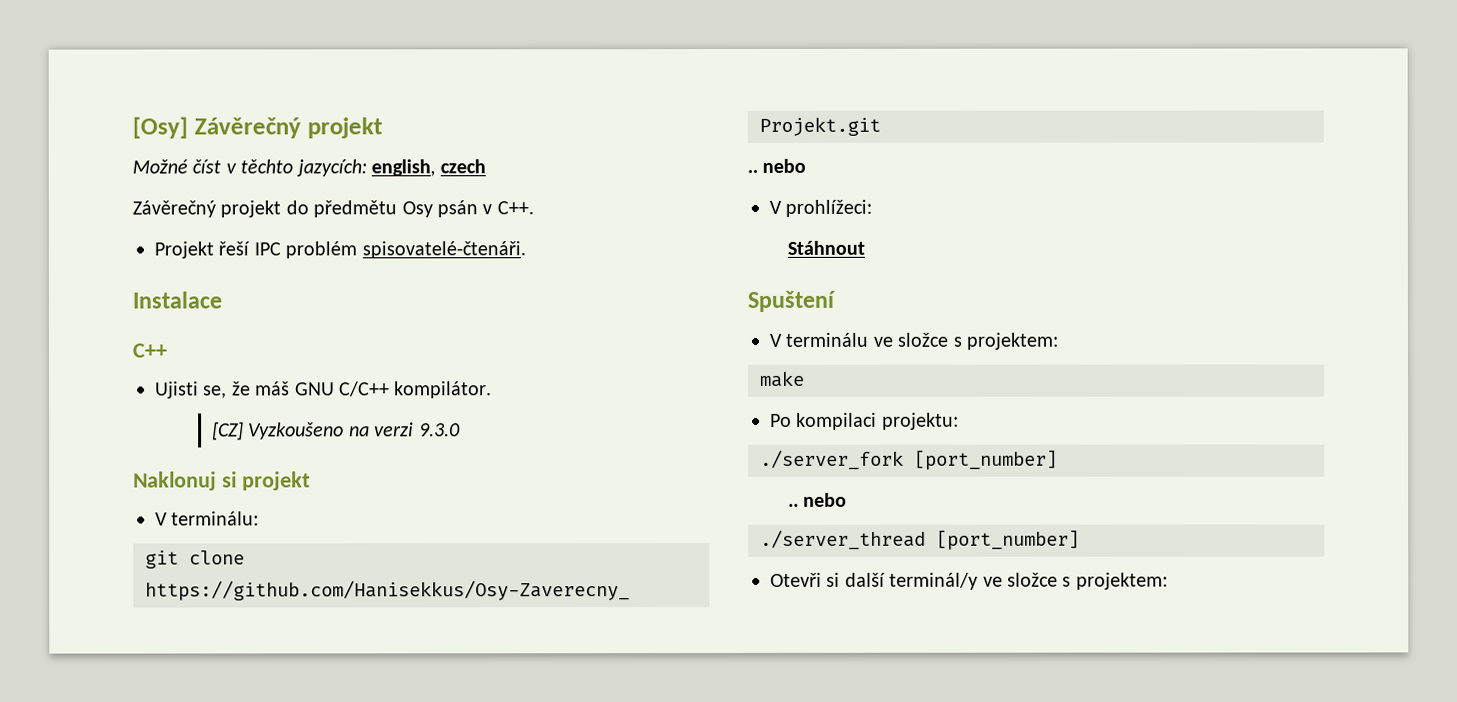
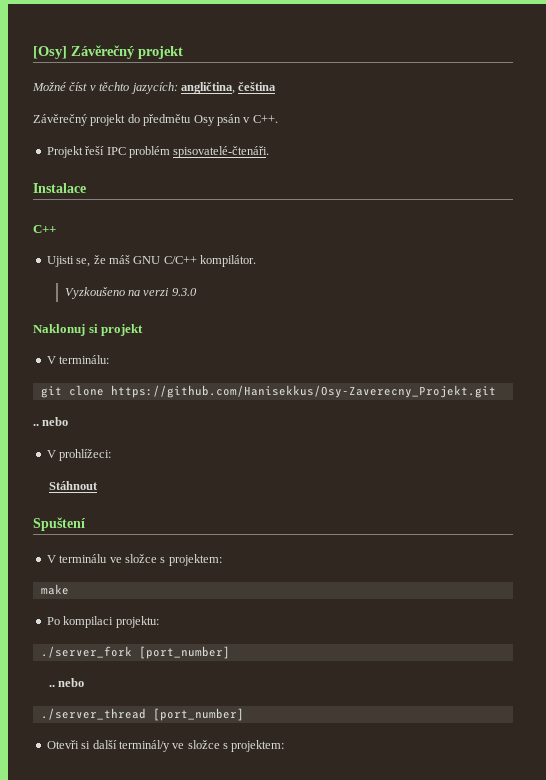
- Možné číst v těchto jazycích: english, czech
+ Možné číst v těchto jazycích: angličtina, čeština
- [CZ] Vyzkoušeno na verzi 9.3.0
+ Vyzkoušeno na verzi 9.3.0

